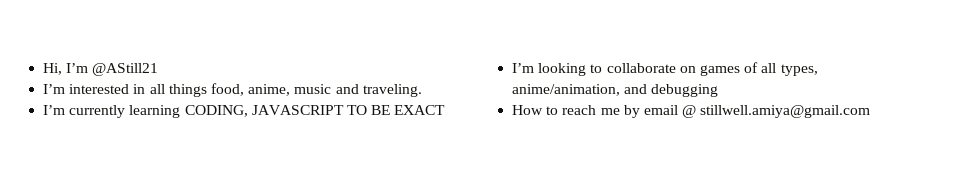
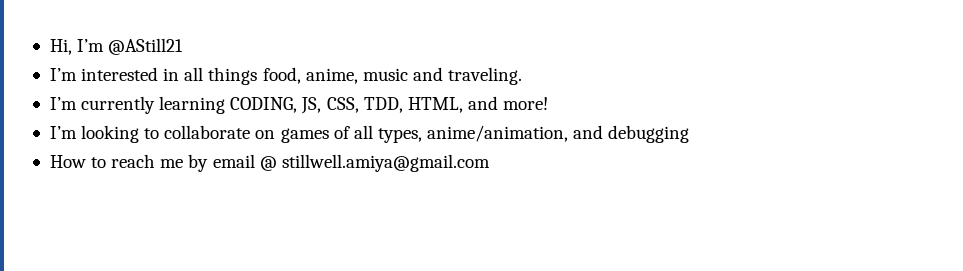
- I’m currently learning CODING, JAVASCRIPT TO BE EXACT
+ I’m currently learning CODING, JS, CSS, TDD, HTML, and more!

